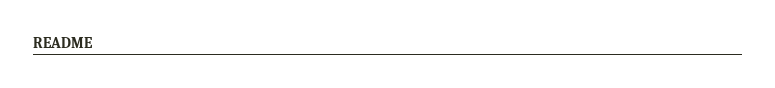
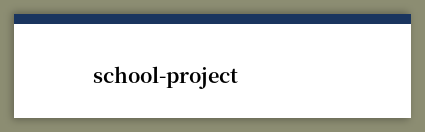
- README
+ school-project

